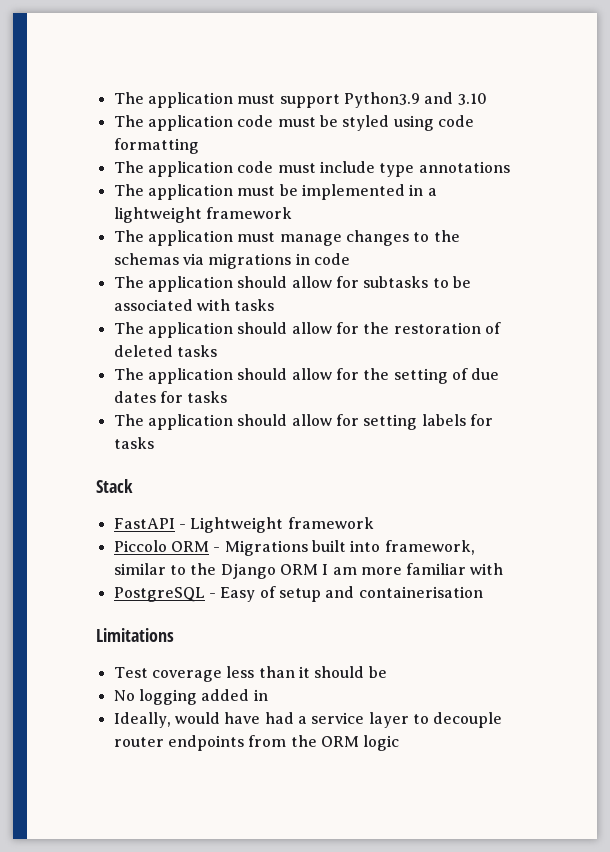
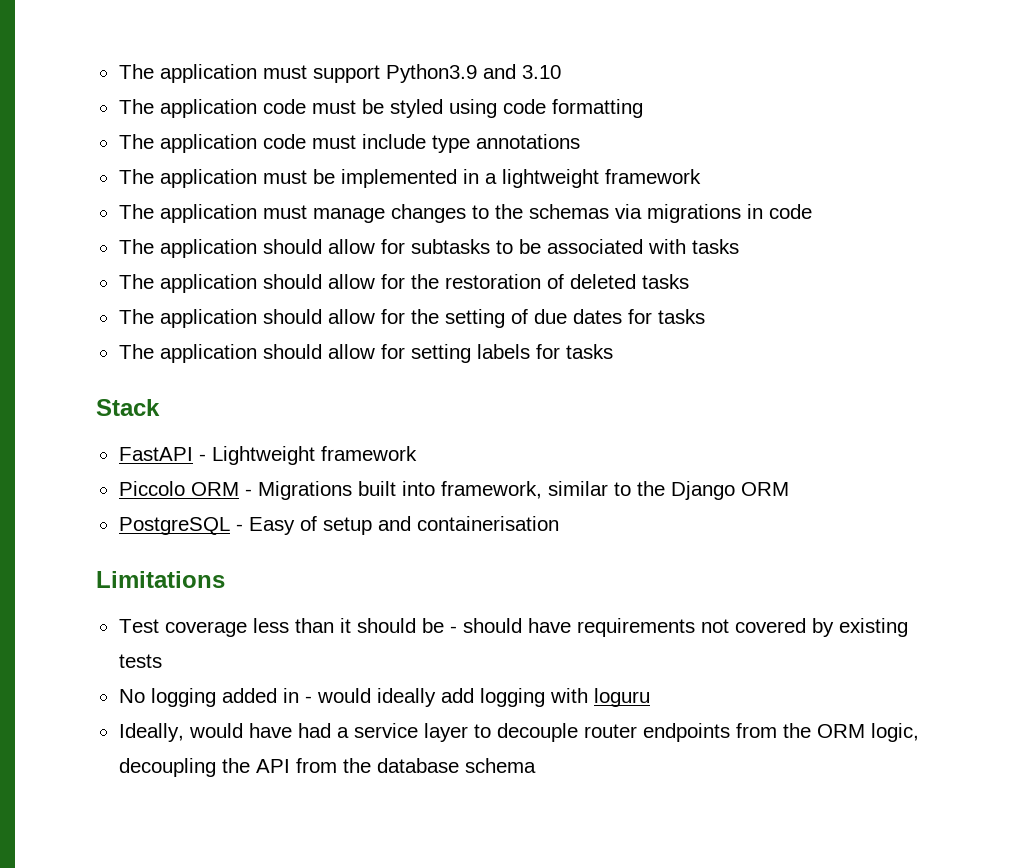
- Piccolo ORM - Migrations built into framework, similar to the Django ORM I am more familiar with
+ Piccolo ORM - Migrations built into framework, similar to the Django ORM
- Test coverage less than it should be
- No logging added in
+ Test coverage less than it should be - should have requirements not covered by existing tests
+ No logging added in - would ideally add logging with loguru
- Ideally, would have had a service layer to decouple router endpoints from the ORM logic
+ Ideally, would have had a service layer to decouple router endpoints from the ORM logic, decoupling the API from the database schema

